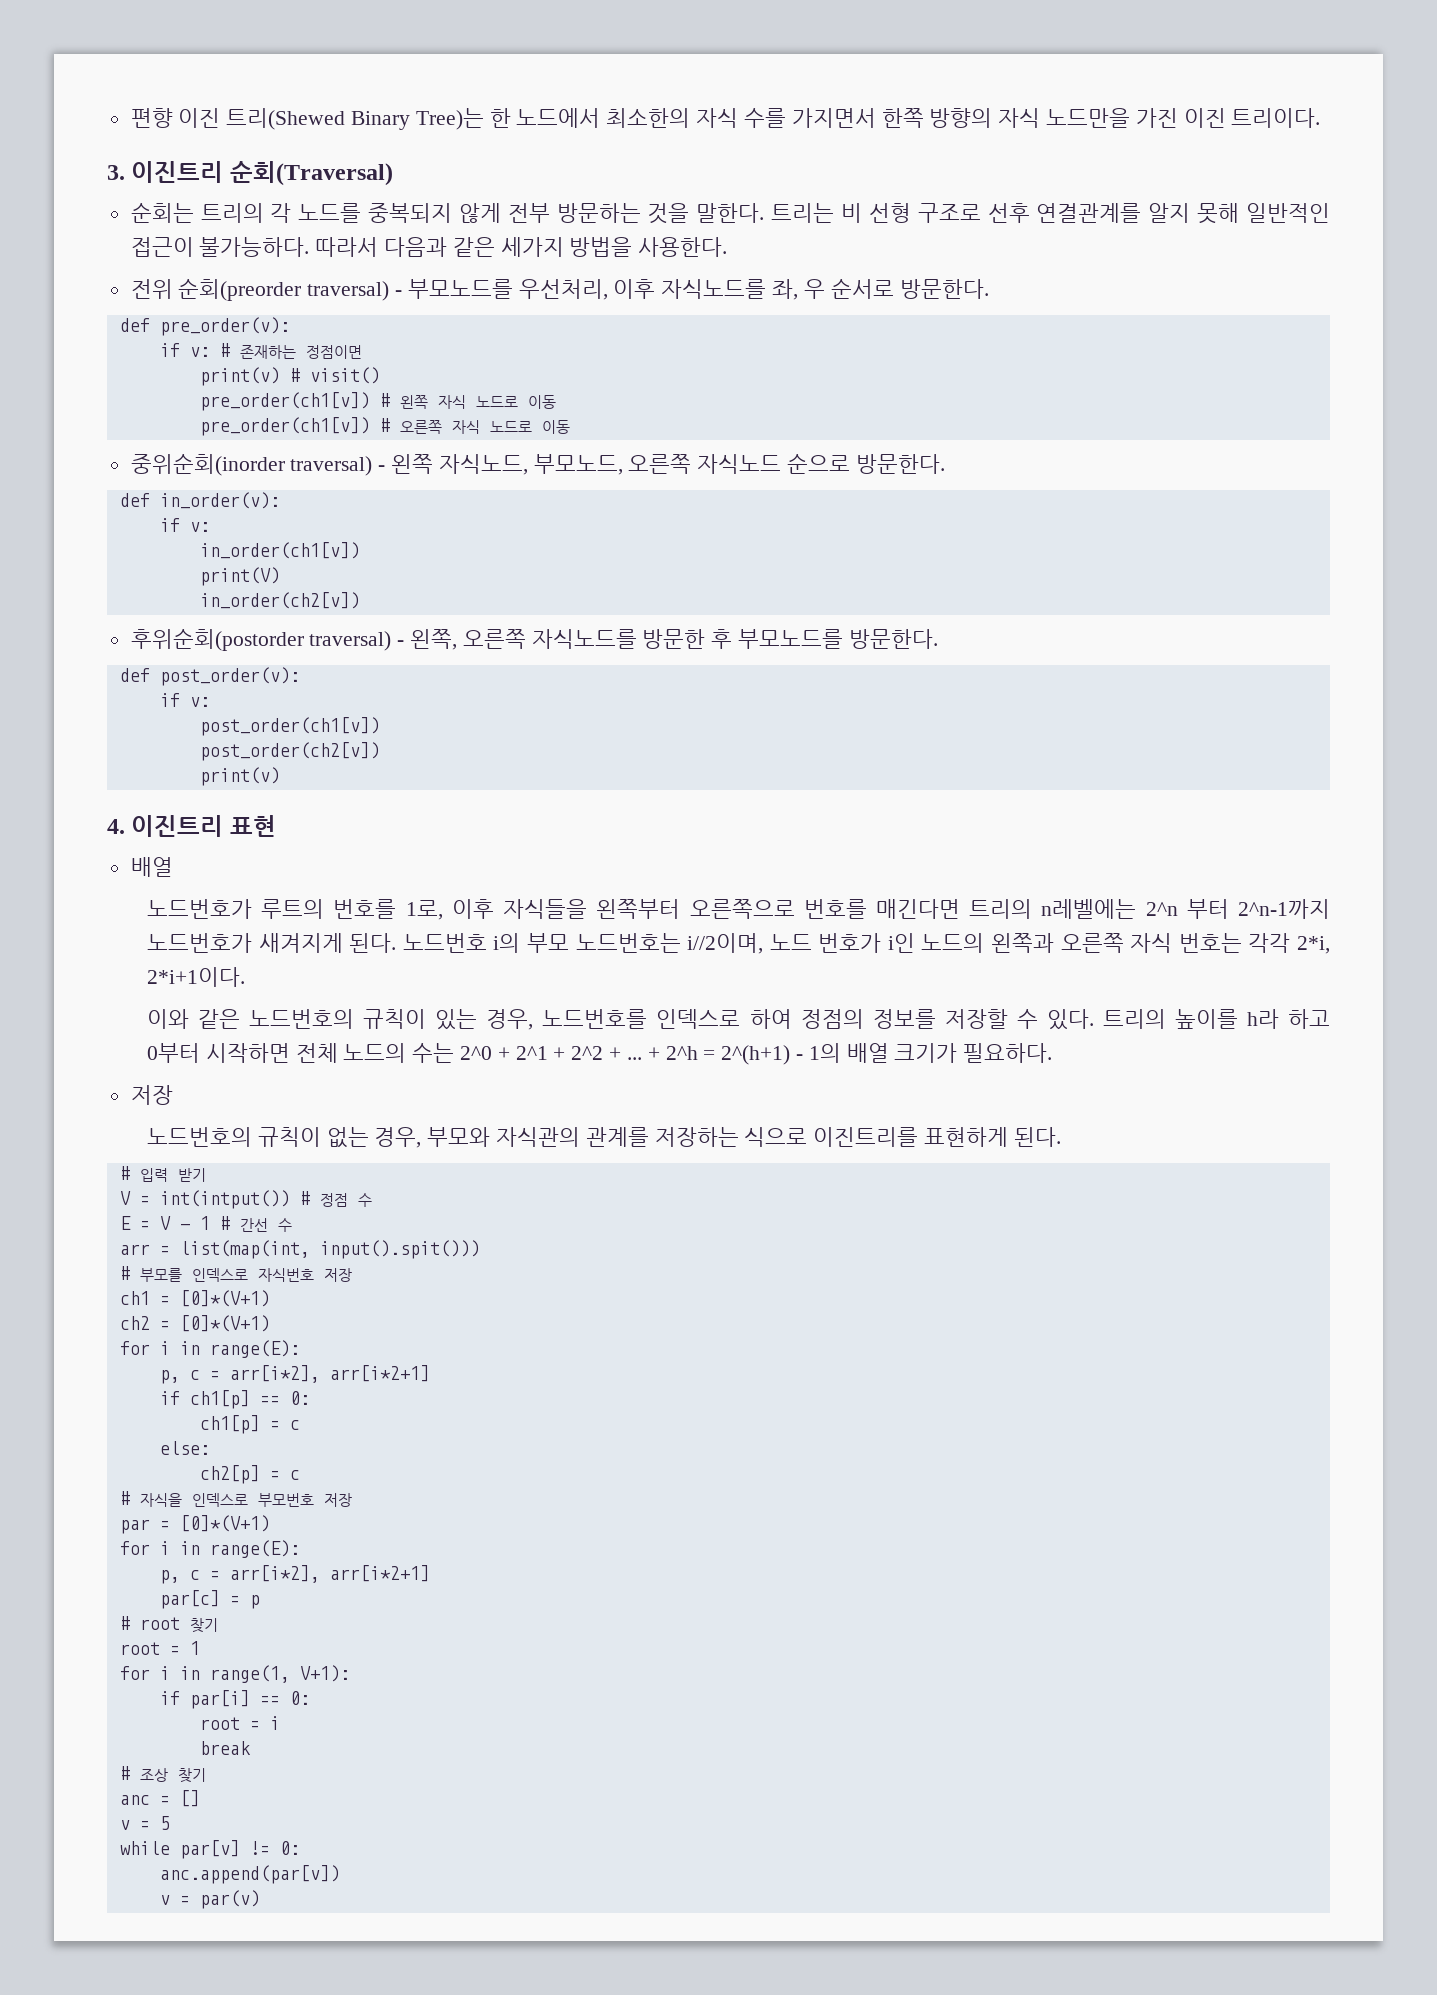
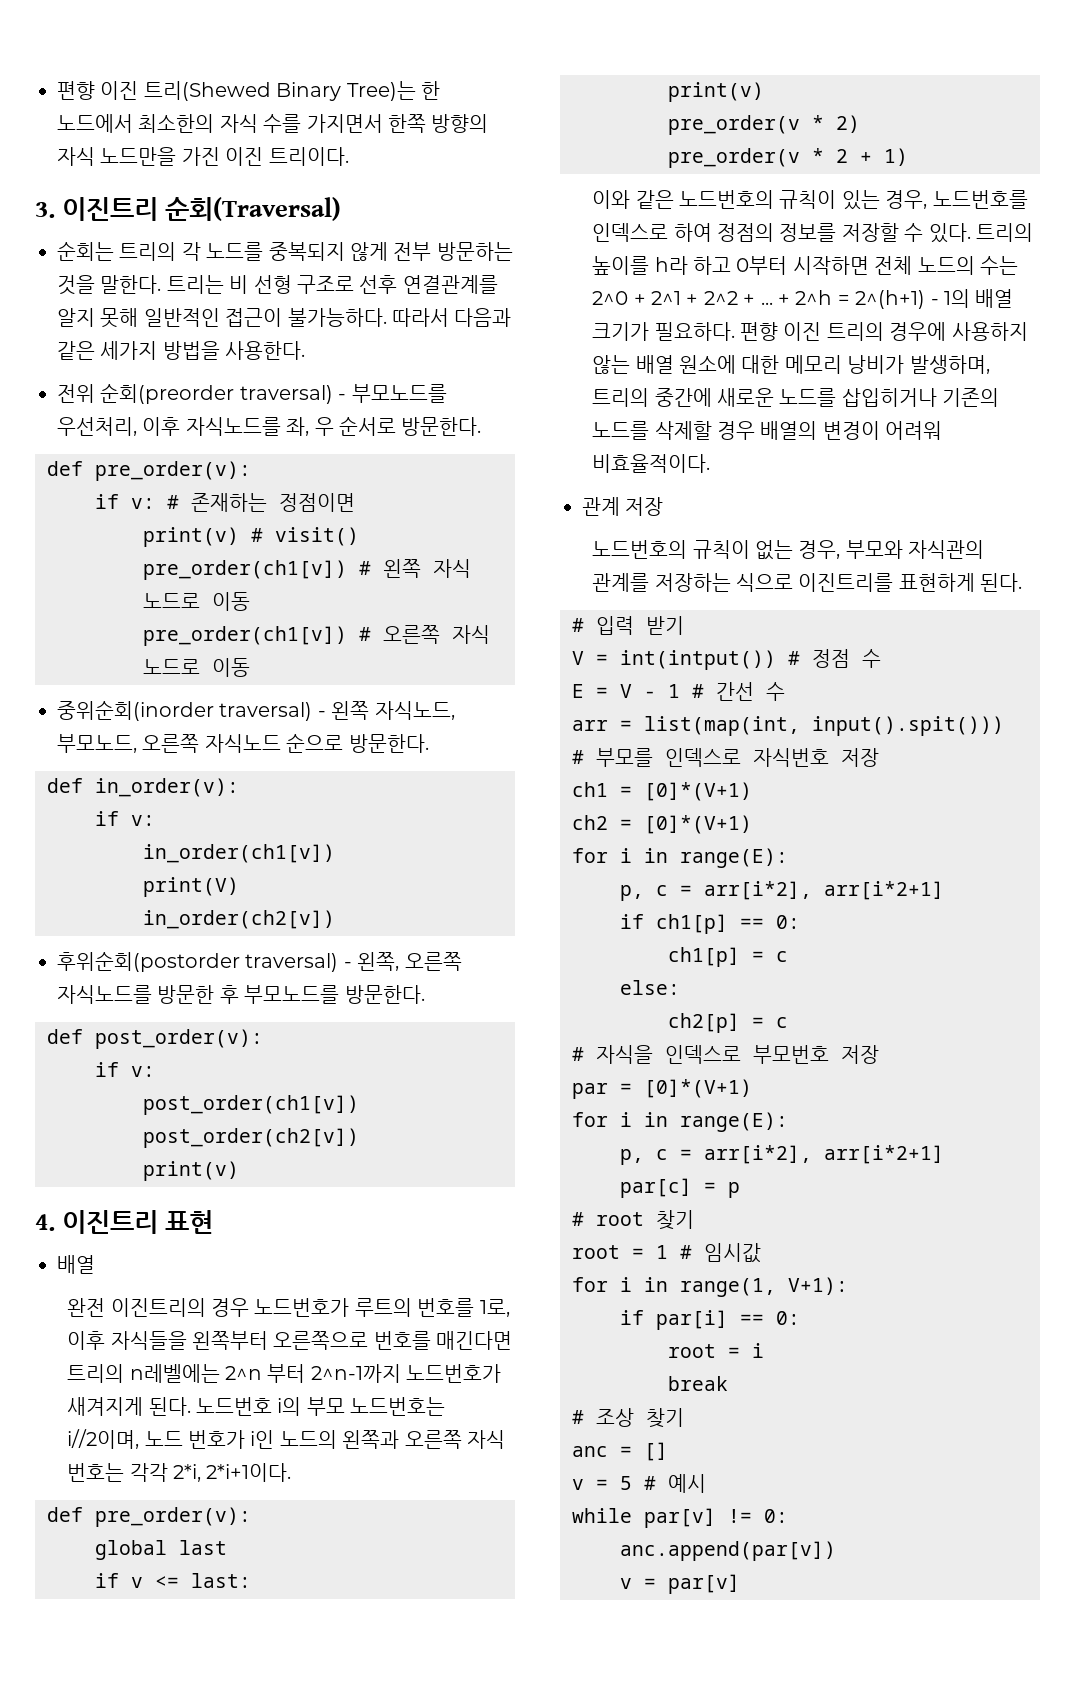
- 노드번호가 루트의 번호를 1로, 이후 자식들을 왼쪽부터 오른쪽으로 번호를 매긴다면 트리의 n레벨에는 2^n 부터 2^n-1까지 노드번호가 새겨지게 된다.
+ 완전 이진트리의 경우 노드번호가 루트의 번호를 1로, 이후 자식들을 왼쪽부터 오른쪽으로 번호를 매긴다면 트리의 n레벨에는 2^n 부터 2^n-1까지 노드번호가 새겨지게 된다.
  노드번호 i의 부모 노드번호는 i//2이며, 노드 번호가 i인 노드의 왼쪽과 오른쪽 자식 번호는 각각 2*i, 2*i+1이다.
+ def pre_order(v):
+ global last
+ if v <= last:
+ print(v)
+ pre_order(v * 2)
+ pre_order(v * 2 + 1)
- + 2^h = 2^(h+1) - 1의 배열 크기가 필요하다.
- 저장
+ + 2^h = 2^(h+1) - 1의 배열 크기가 필요하다. 편향 이진 트리의 경우에 사용하지 않는 배열 원소에 대한 메모리 낭비가 발생하며, 트리의 중간에 새로운 노드를 삽입히거나 기존의 노드를 삭제할 경우 배열의 변경이 어려워 비효율적이다.
+ 관계 저장
- root = 1
+ root = 1 # 임시값
- v = 5
+ v = 5 # 예시
- v = par(v)
+ v = par[v]

